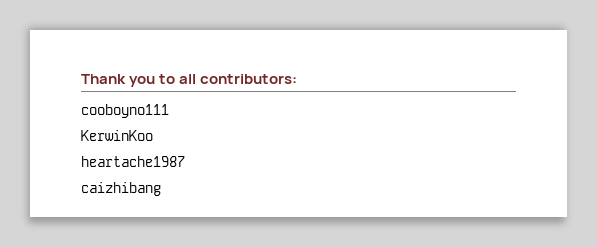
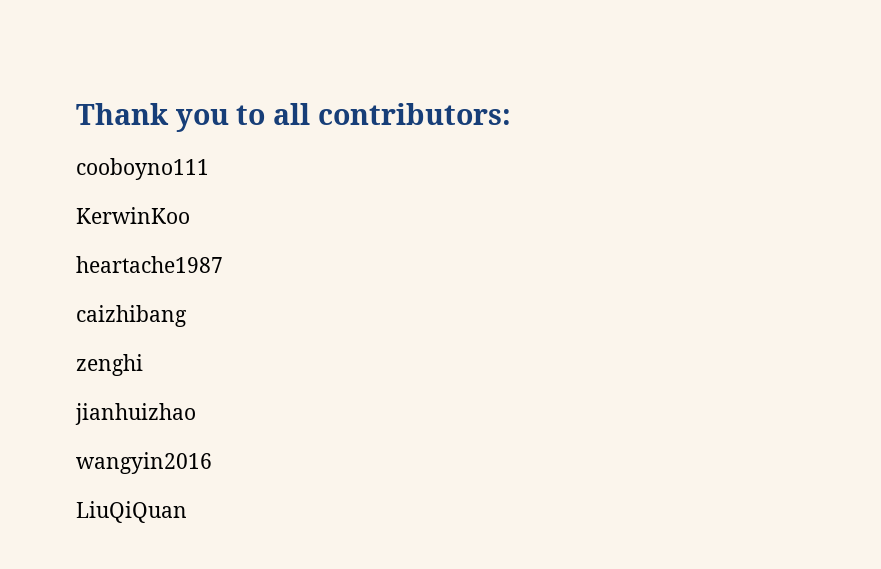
+ zenghi
+ jianhuizhao
+ wangyin2016
+ LiuQiQuan

